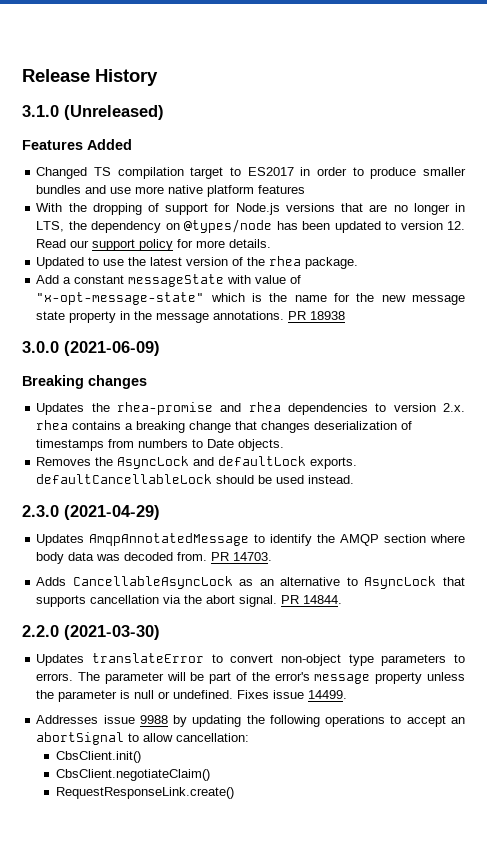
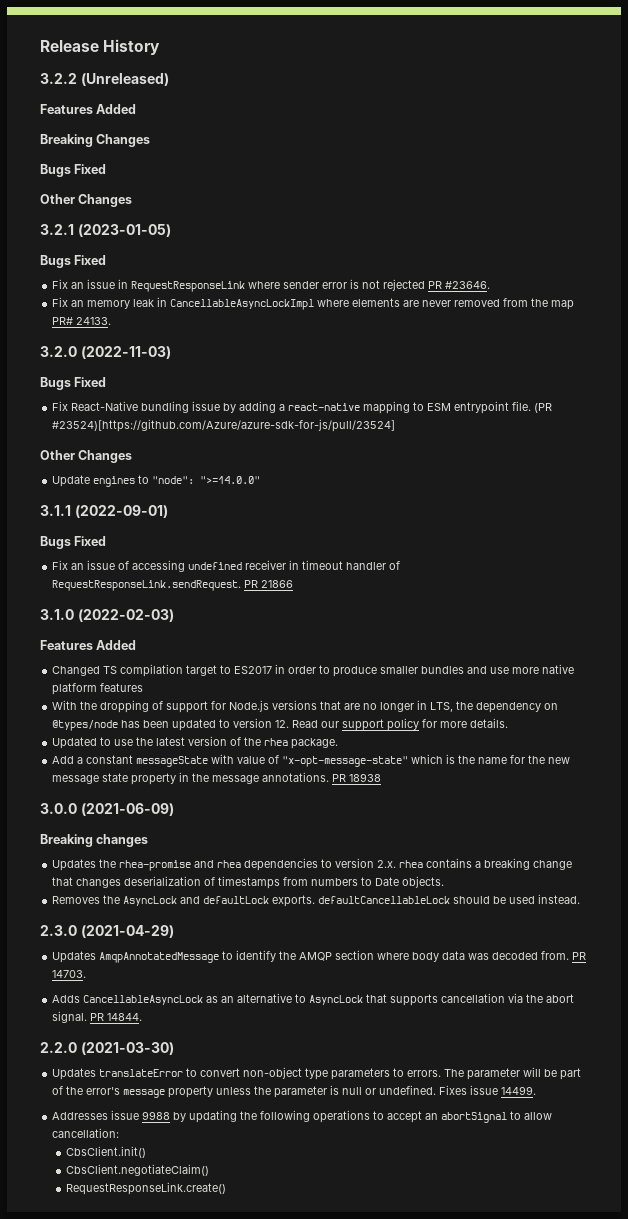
+ 3.2.2 (Unreleased)
+ Features Added
+ Breaking Changes
+ Bugs Fixed
+ Other Changes
+ 3.2.1 (2023-01-05)
+ Bugs Fixed
+ Fix an issue in RequestResponseLink where sender error is not rejected PR #23646.
+ Fix an memory leak in CancellableAsyncLockImpl where elements are never removed from the map PR# 24133.
+ 3.2.0 (2022-11-03)
+ Bugs Fixed
+ Fix React-Native bundling issue by adding a react-native mapping to ESM entrypoint file. (PR #23524)[https://github.com/Azure/azure-sdk-for-js/pull/23524]
+ Other Changes
+ Update engines to "node": ">=14.0.0"
+ 3.1.1 (2022-09-01)
+ Bugs Fixed
+ Fix an issue of accessing undefined receiver in timeout handler of RequestResponseLink.sendRequest. PR 21866
- 3.1.0 (Unreleased)
+ 3.1.0 (2022-02-03)

